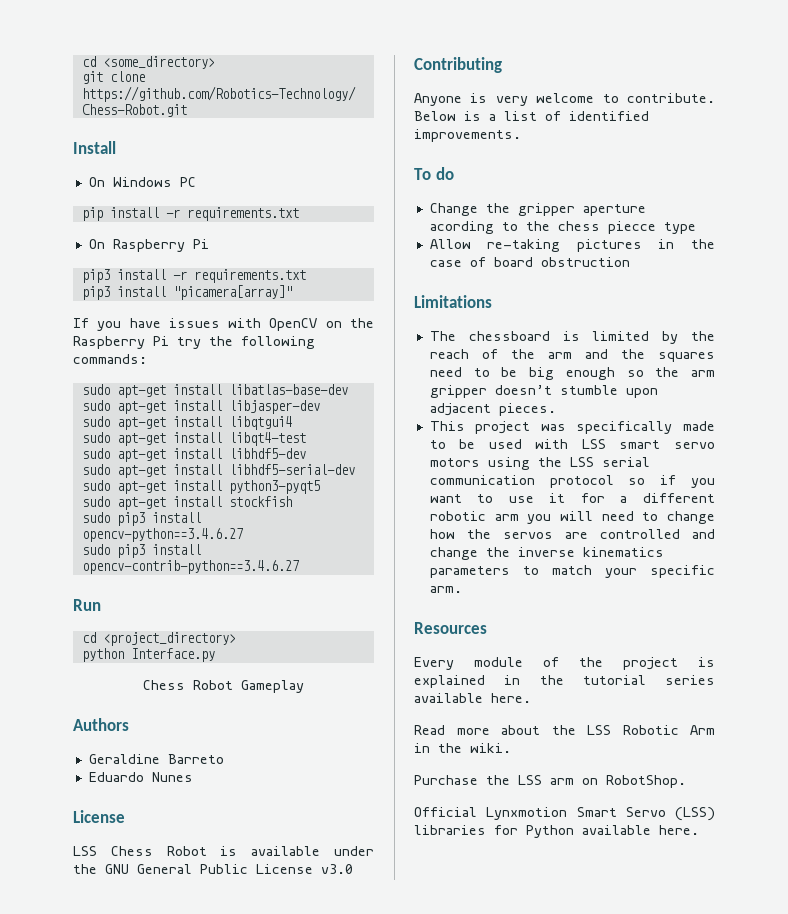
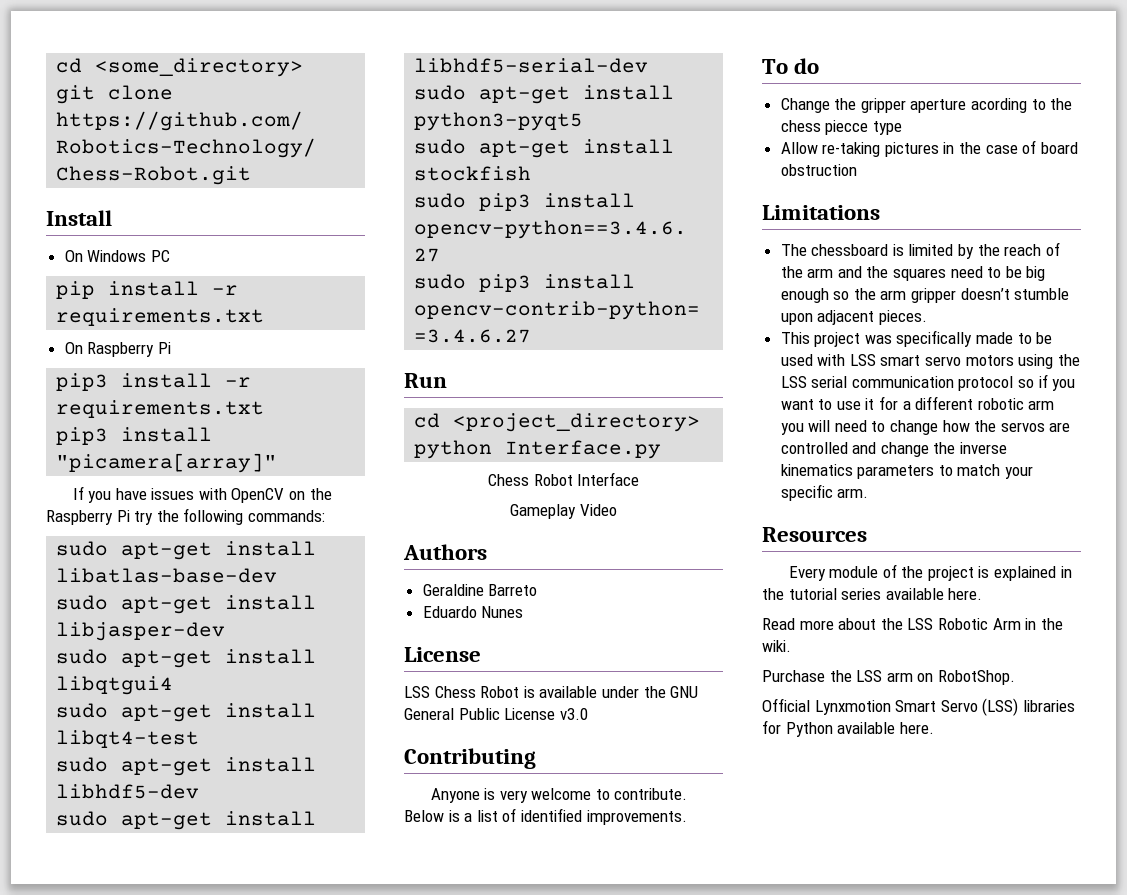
- Chess Robot Gameplay
+ Chess Robot Interface
+ Gameplay Video

